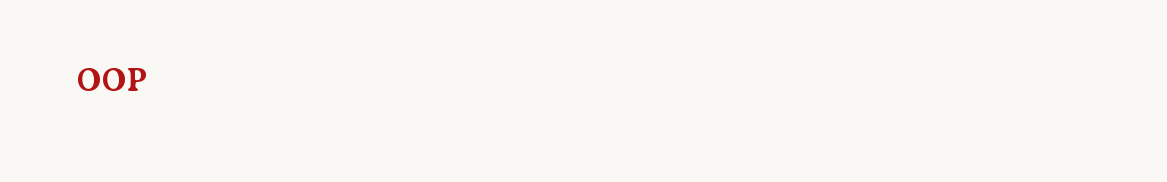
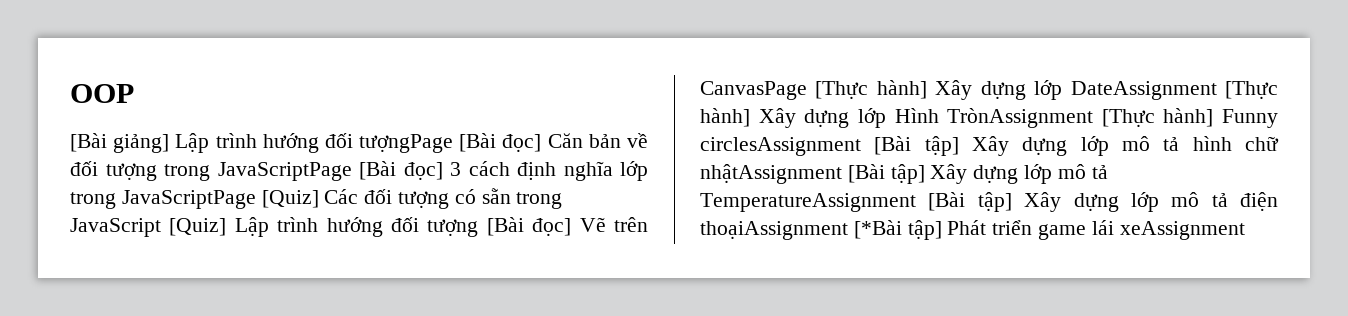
+ [Bài giảng] Lập trình hướng đối tượngPage [Bài đọc] Căn bản về đối tượng trong JavaScriptPage [Bài đọc] 3 cách định nghĩa lớp trong JavaScriptPage [Quiz] Các đối tượng có sẵn trong JavaScript [Quiz] Lập trình hướng đối tượng [Bài đọc] Vẽ trên CanvasPage [Thực hành] Xây dựng lớp DateAssignment [Thực hành] Xây dựng lớp Hình TrònAssignment [Thực hành] Funny circlesAssignment [Bài tập] Xây dựng lớp mô tả hình chữ nhậtAssignment [Bài tập] Xây dựng lớp mô tả TemperatureAssignment [Bài tập] Xây dựng lớp mô tả điện thoạiAssignment [*Bài tập] Phát triển game lái xeAssignment

